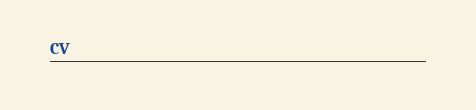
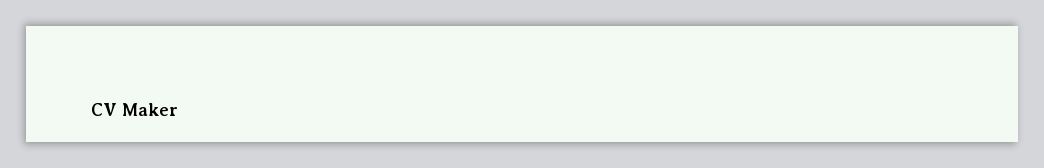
- CV
+ CV Maker

